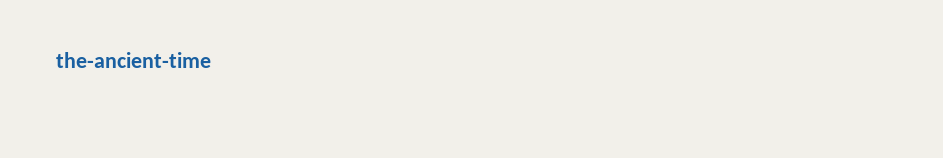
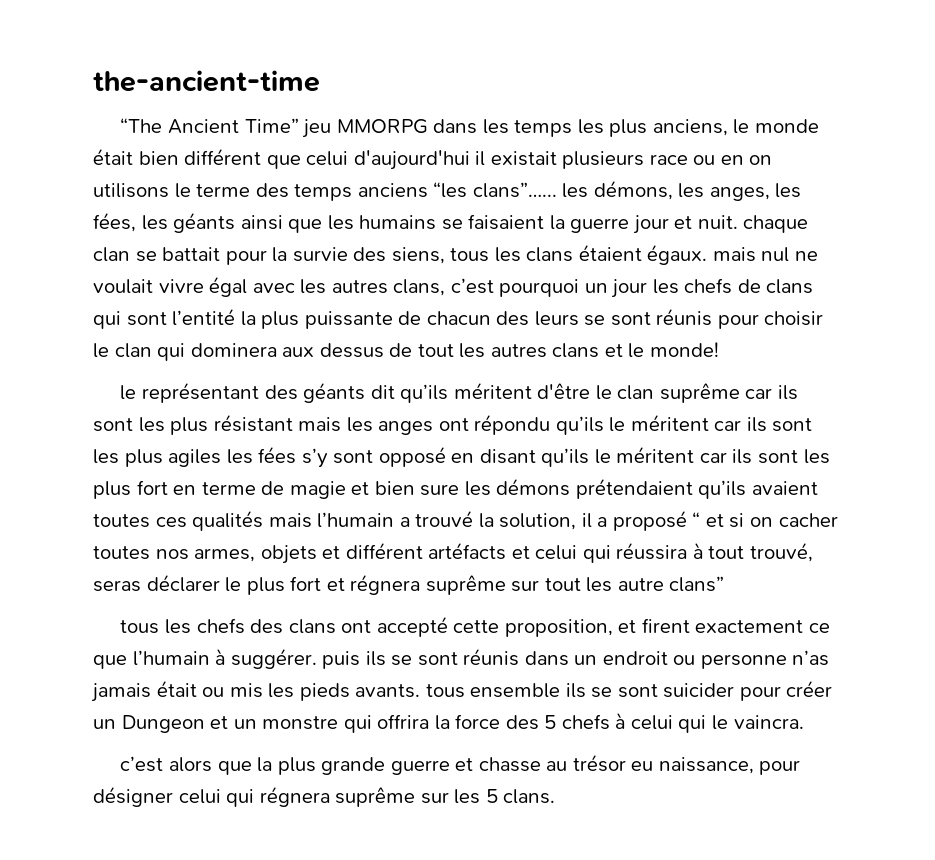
+ “The Ancient Time” jeu MMORPG dans les temps les plus anciens, le monde était bien différent que celui d'aujourd'hui il existait plusieurs race ou en on utilisons le terme des temps anciens “les clans”…... les démons, les anges, les fées, les géants ainsi que les humains se faisaient la guerre jour et nuit. chaque clan se battait pour la survie des siens, tous les clans étaient égaux. mais nul ne voulait vivre égal avec les autres clans, c’est pourquoi un jour les chefs de clans qui sont l’entité la plus puissante de chacun des leurs se sont réunis pour choisir le clan qui dominera aux dessus de tout les autres clans et le monde!
+ le représentant des géants dit qu’ils méritent d'être le clan suprême car ils sont les plus résistant mais les anges ont répondu qu’ils le méritent car ils sont les plus agiles les fées s’y sont opposé en disant qu’ils le méritent car ils sont les plus fort en terme de magie et bien sure les démons prétendaient qu’ils avaient toutes ces qualités mais l’humain a trouvé la solution, il a proposé “ et si on cacher toutes nos armes, objets et différent artéfacts et celui qui réussira à tout trouvé, seras déclarer le plus fort et régnera suprême sur tout les autre clans”
+ tous les chefs des clans ont accepté cette proposition, et firent exactement ce que l’humain à suggérer. puis ils se sont réunis dans un endroit ou personne n’as jamais était ou mis les pieds avants. tous ensemble ils se sont suicider pour créer un Dungeon et un monstre qui offrira la force des 5 chefs à celui qui le vaincra.
+ c’est alors que la plus grande guerre et chasse au trésor eu naissance, pour désigner celui qui régnera suprême sur les 5 clans.

